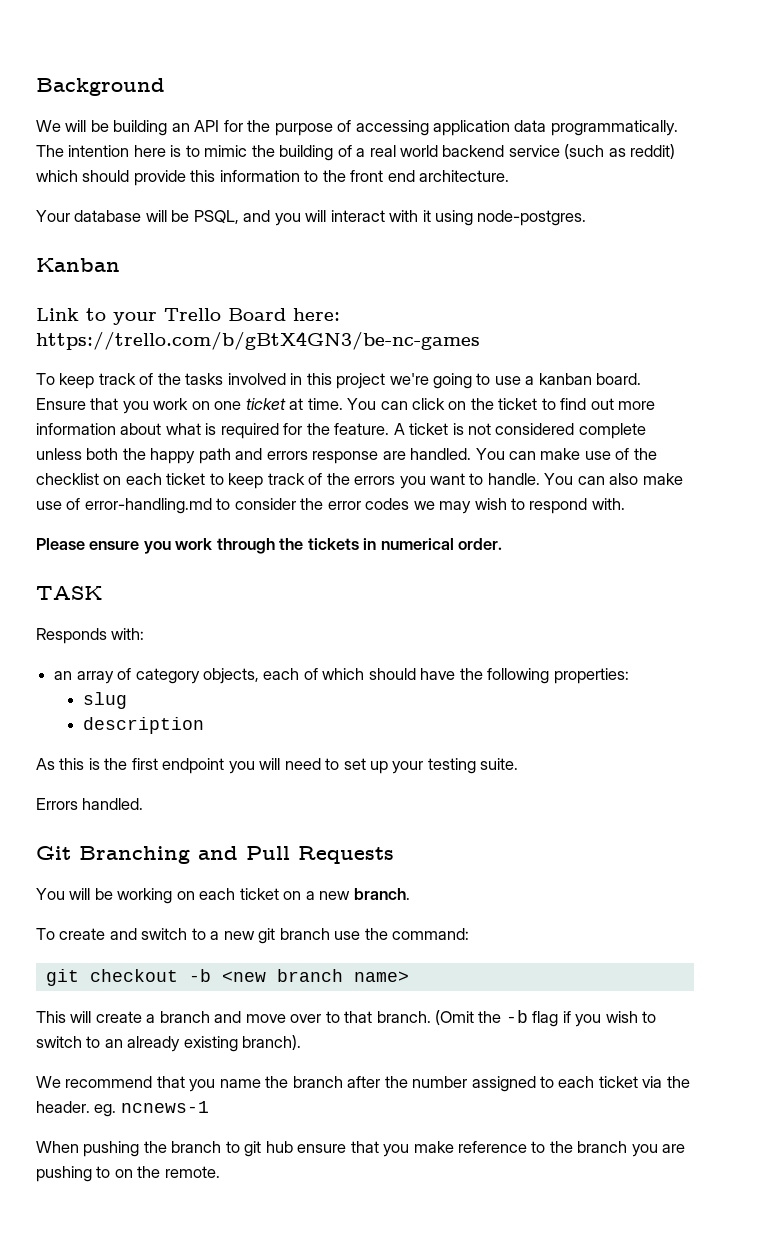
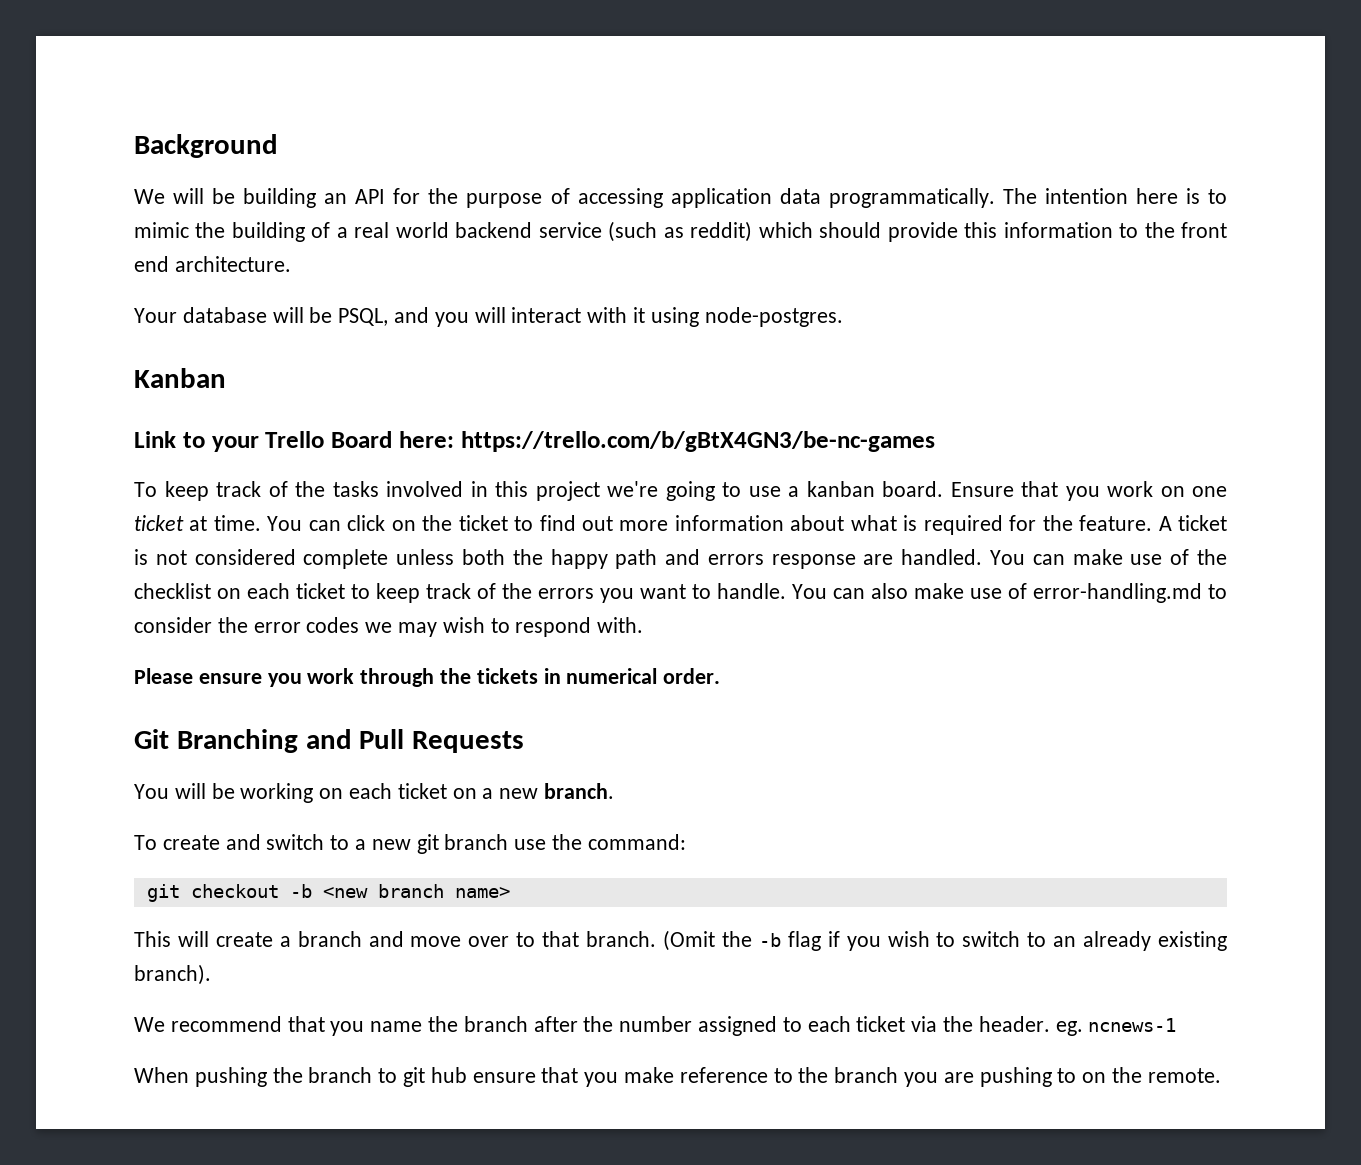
- TASK
- Responds with:
- an array of category objects, each of which should have the following properties:
- slug
- description
- As this is the first endpoint you will need to set up your testing suite.
- Errors handled.

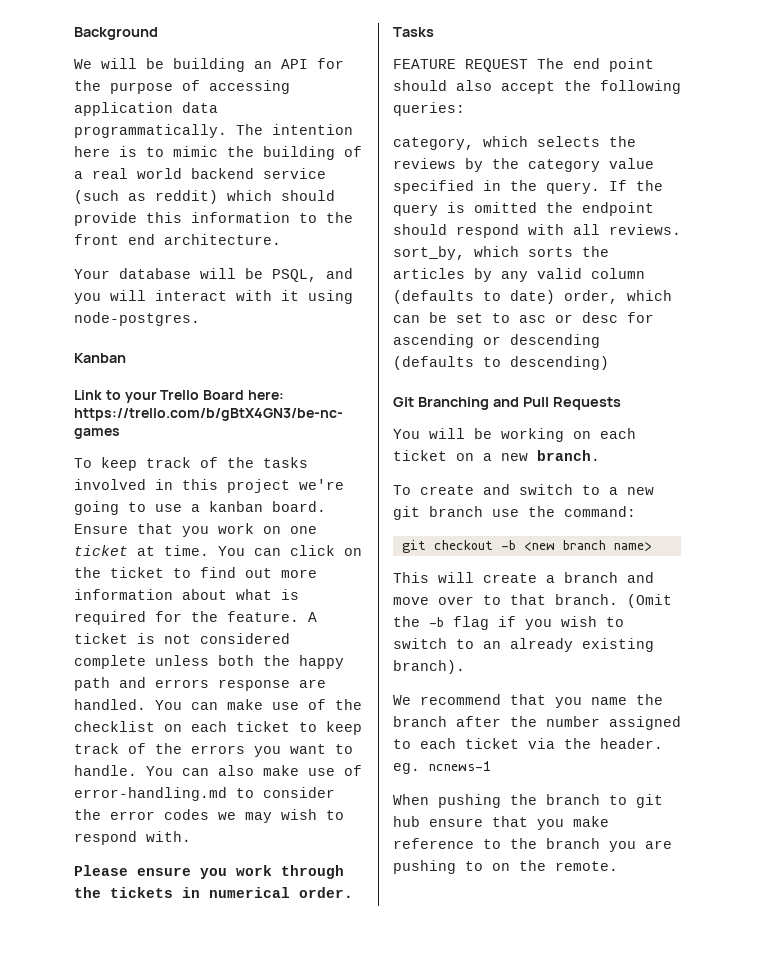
+ Tasks
+ FEATURE REQUEST The end point should also accept the following queries:
+ category, which selects the reviews by the category value specified in the query. If the query is omitted the endpoint should respond with all reviews. sort_by, which sorts the articles by any valid column (defaults to date) order, which can be set to asc or desc for ascending or descending (defaults to descending)

